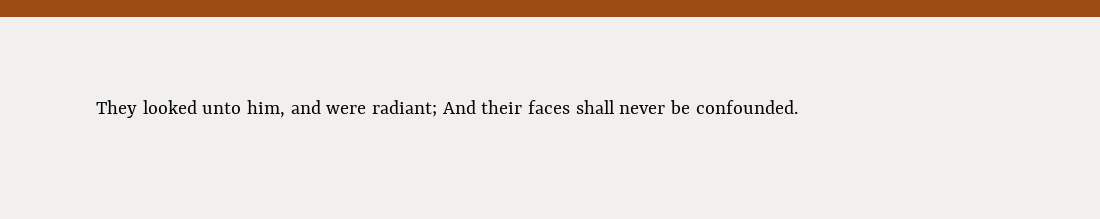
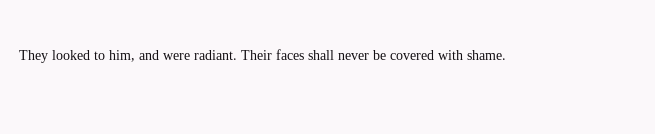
- They looked unto him, and were radiant; And their faces shall never be confounded.
+ They looked to him, and were radiant. Their faces shall never be covered with shame.

